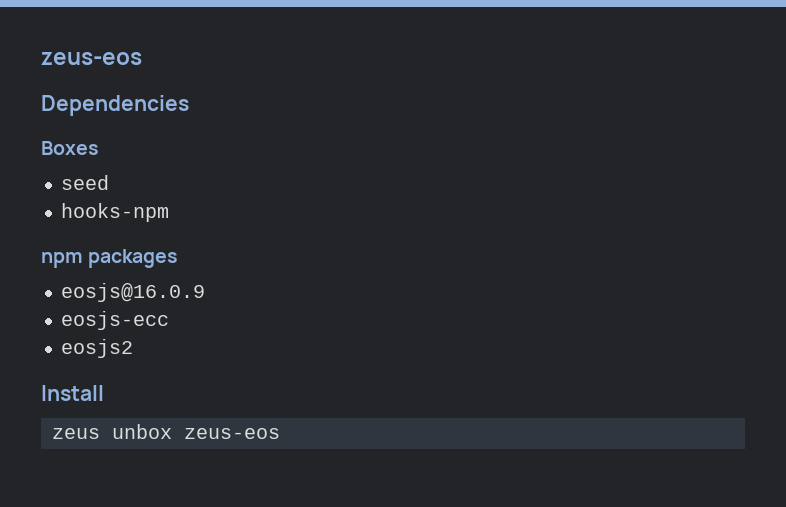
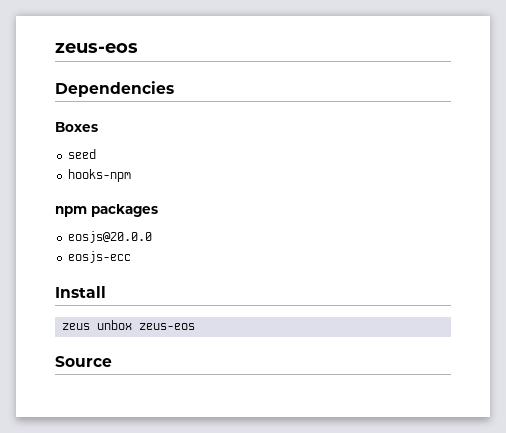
- eosjs@16.0.9
+ eosjs@20.0.0
- eosjs2
+ Source

